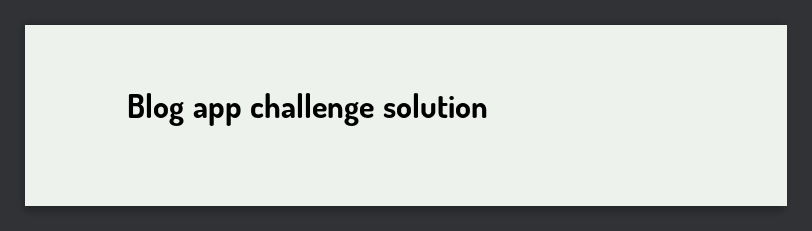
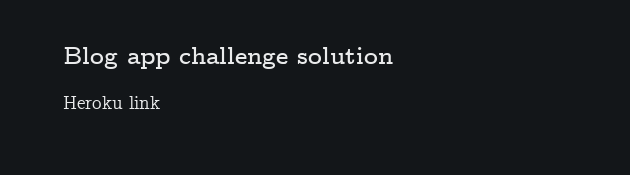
+ Heroku link

